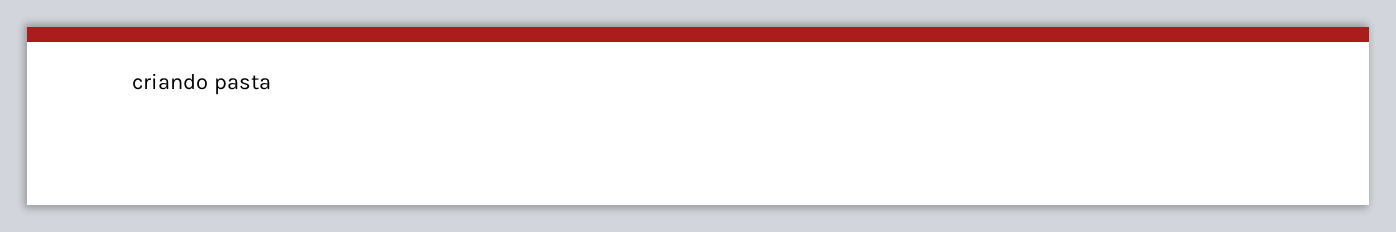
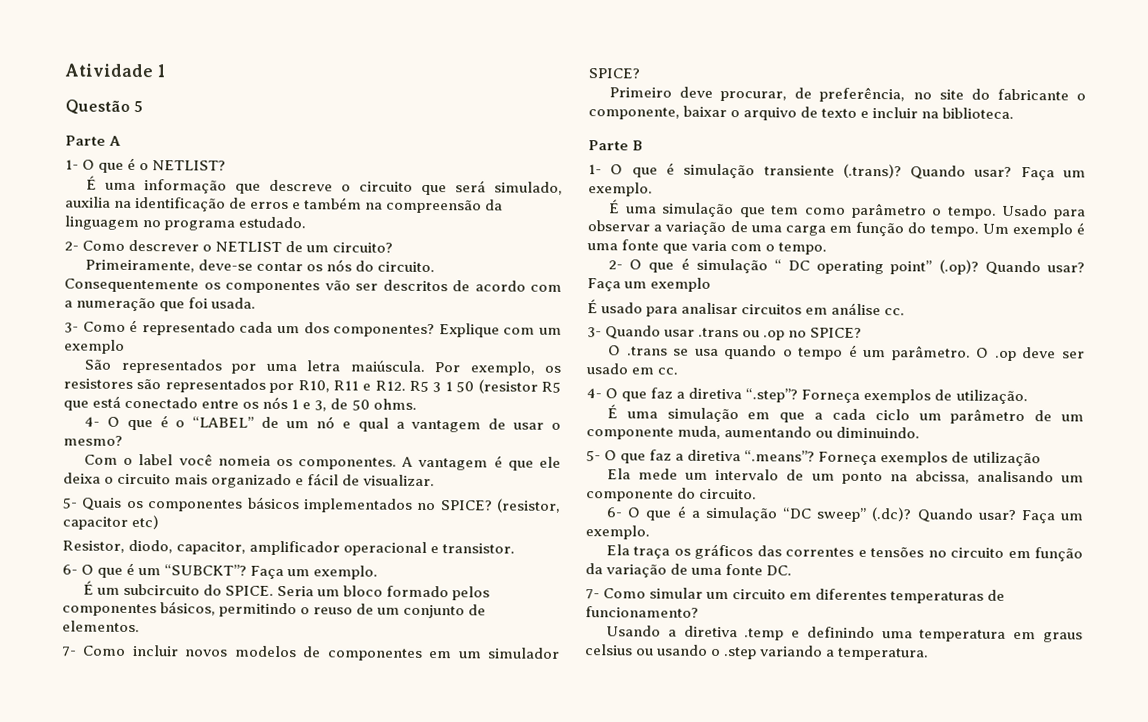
- criando pasta
+ Atividade 1
+ Questão 5
+ Parte A
+ 1- O que é o NETLIST?
+ É uma informação que descreve o circuito que será simulado, auxilia na identificação de erros e também na compreensão da linguagem no programa estudado.
+ 2- Como descrever o NETLIST de um circuito?
+ Primeiramente, deve-se contar os nós do circuito. Consequentemente os componentes vão ser descritos de acordo com a numeração que foi usada.
+ 3- Como é representado cada um dos componentes? Explique com um exemplo
+ São representados por uma letra maiúscula. Por exemplo, os resistores são representados por R10, R11 e R12. R5 3 1 50 (resistor R5 que está conectado entre os nós 1 e 3, de 50 ohms.
+ 4- O que é o “LABEL” de um nó e qual a vantagem de usar o mesmo?
+ Com o label você nomeia os componentes. A vantagem é que ele deixa o circuito mais organizado e fácil de visualizar.
+ 5- Quais os componentes básicos implementados no SPICE? (resistor, capacitor etc)
+ Resistor, diodo, capacitor, amplificador operacional e transistor.
+ 6- O que é um “SUBCKT”? Faça um exemplo.
+ É um subcircuito do SPICE. Seria um bloco formado pelos componentes básicos, permitindo o reuso de um conjunto de elementos.
+ 7- Como incluir novos modelos de componentes em um simulador SPICE?
+ Primeiro deve procurar, de preferência, no site do fabricante o componente, baixar o arquivo de texto e incluir na biblioteca.
+ Parte B
+ 1- O que é simulação transiente (.trans)? Quando usar? Faça um exemplo.
+ É uma simulação que tem como parâmetro o tempo. Usado para observar a variação de uma carga em função do tempo. Um exemplo é uma fonte que varia com o tempo.
+ 2- O que é simulação “ DC operating point” (.op)? Quando usar? Faça um exemplo
+ É usado para analisar circuitos em análise cc.
+ 3- Quando usar .trans ou .op no SPICE?
+ O .trans se usa quando o tempo é um parâmetro. O .op deve ser usado em cc.
+ 4- O que faz a diretiva “.step”? Forneça exemplos de utilização.
+ É uma simulação em que a cada ciclo um parâmetro de um componente muda, aumentando ou diminuindo.
+ 5- O que faz a diretiva “.means”? Forneça exemplos de utilização
+ Ela mede um intervalo de um ponto na abcissa, analisando um componente do circuito.
+ 6- O que é a simulação “DC sweep” (.dc)? Quando usar? Faça um exemplo.
+ Ela traça os gráficos das correntes e tensões no circuito em função da variação de uma fonte DC.
+ 7- Como simular um circuito em diferentes temperaturas de funcionamento?
+ Usando a diretiva .temp e definindo uma temperatura em graus celsius ou usando o .step variando a temperatura.

